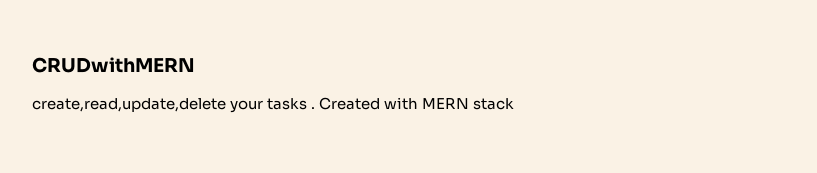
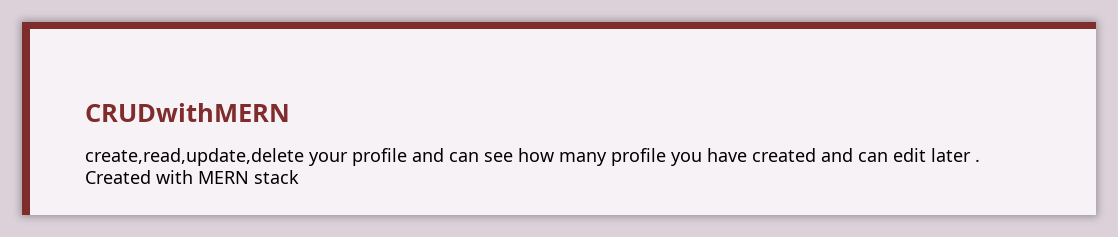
- create,read,update,delete your tasks .
+ create,read,update,delete your profile and can see how many profile you have created and can edit later .

